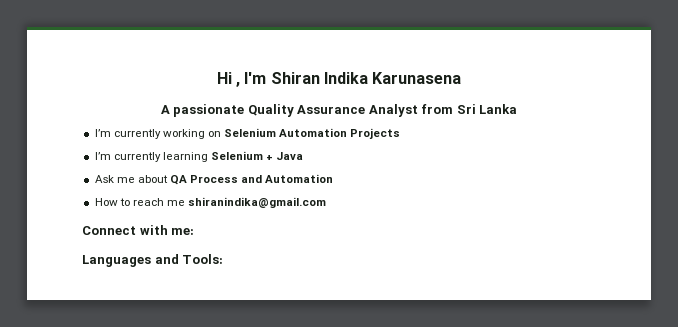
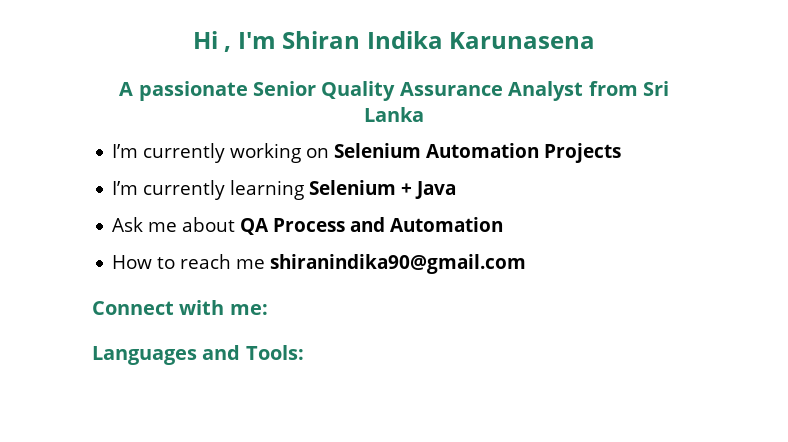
- A passionate Quality Assurance Analyst from Sri Lanka
+ A passionate Senior Quality Assurance Analyst from Sri Lanka
- How to reach me shiranindika@gmail.com
+ How to reach me shiranindika90@gmail.com

